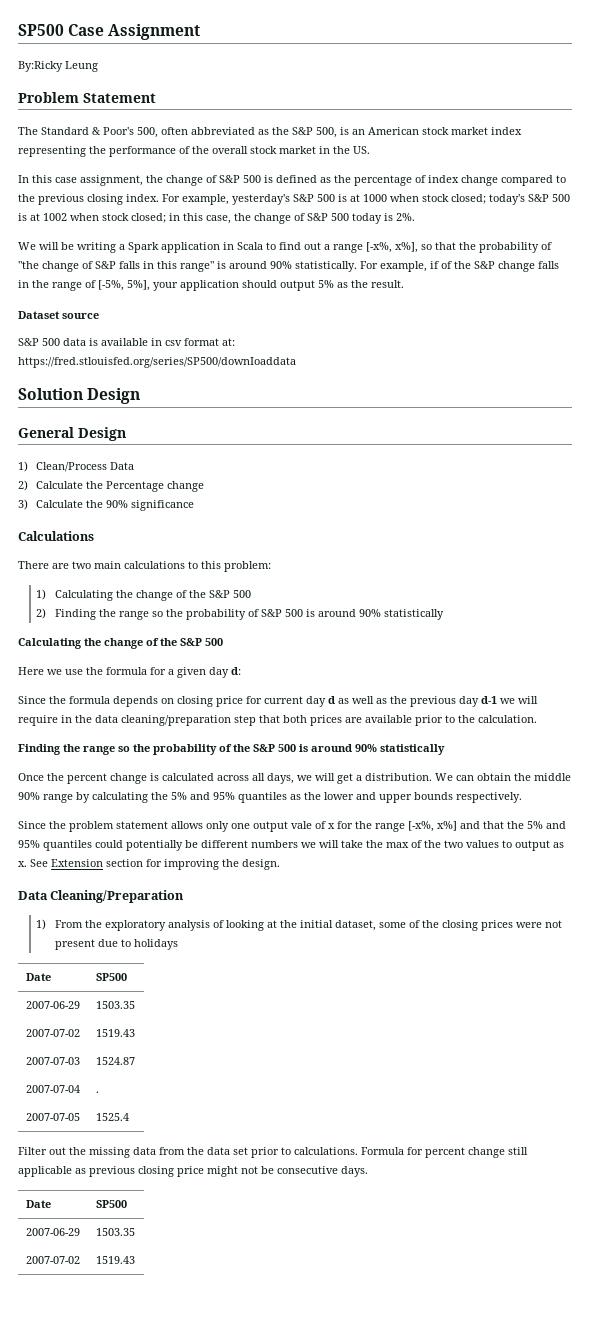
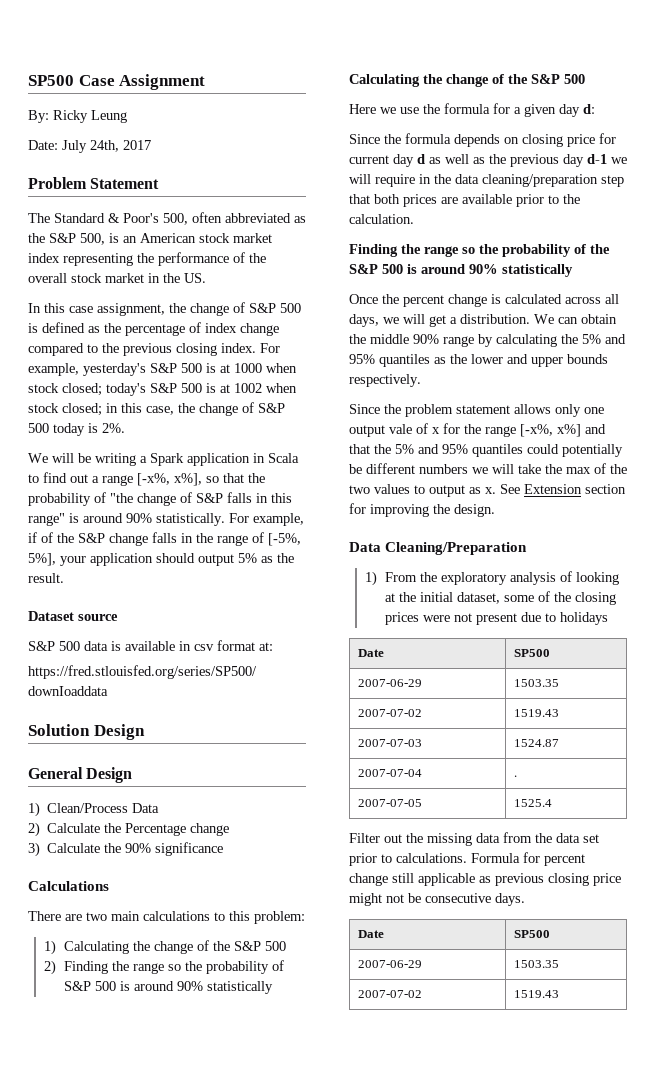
- By:Ricky Leung
+ By: Ricky Leung
+ Date: July 24th, 2017

